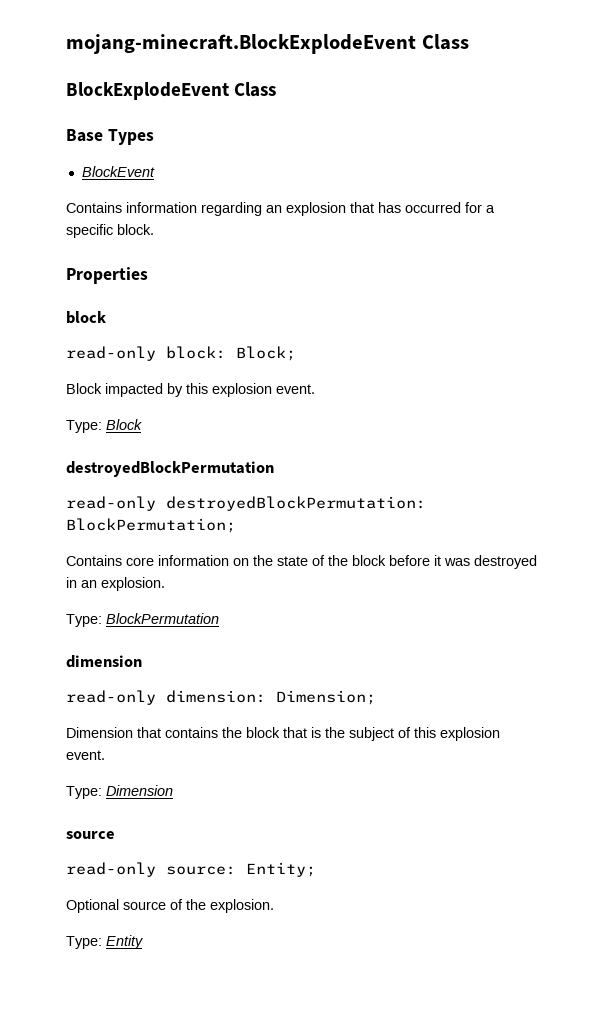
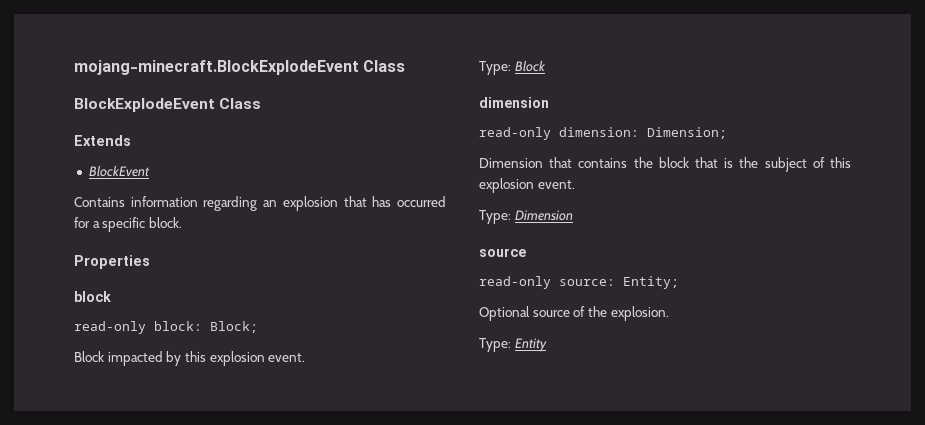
- Base Types
+ Extends
- destroyedBlockPermutation
- read-only destroyedBlockPermutation: BlockPermutation;
- Contains core information on the state of the block before it was destroyed in an explosion.
- Type: BlockPermutation

